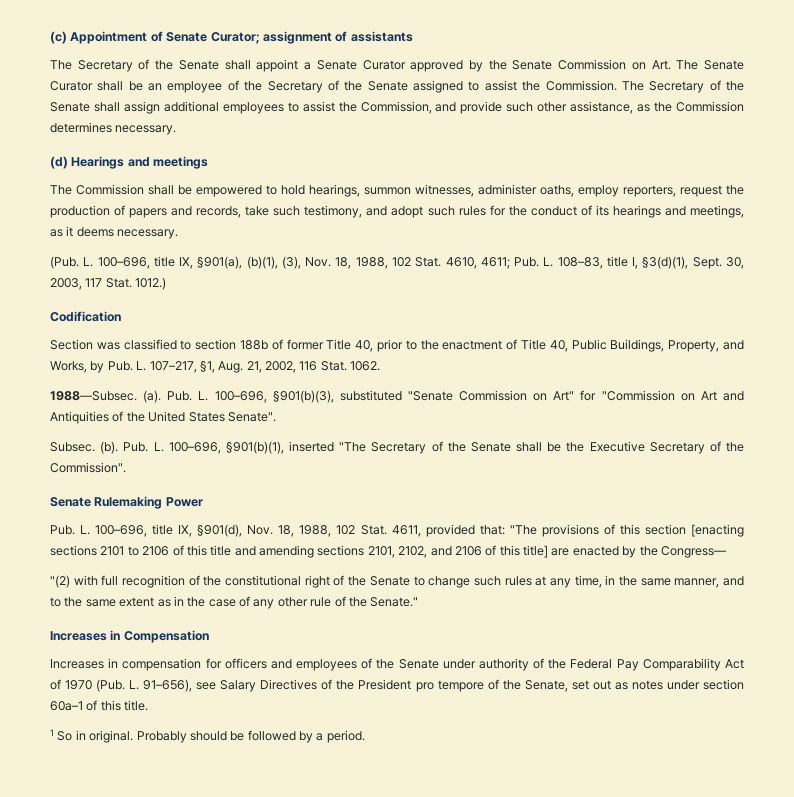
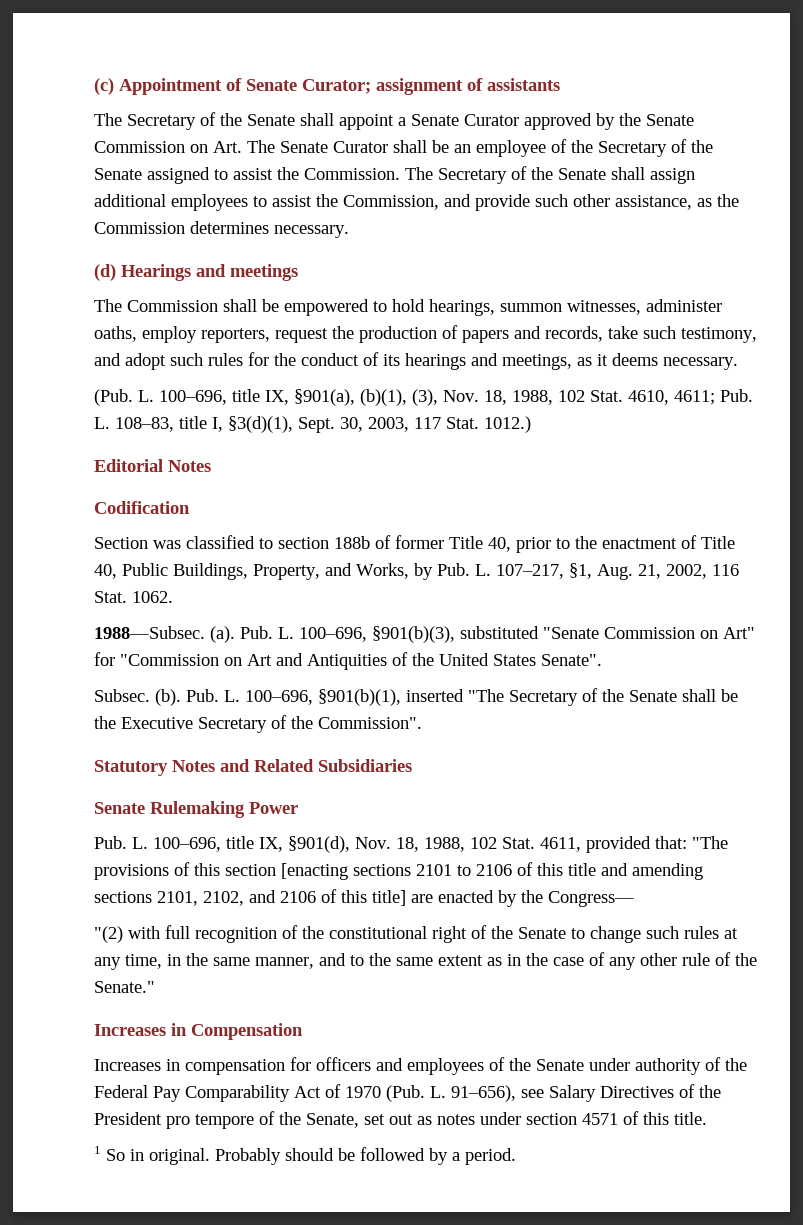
+ Editorial Notes
+ Statutory Notes and Related Subsidiaries
- Increases in compensation for officers and employees of the Senate under authority of the Federal Pay Comparability Act of 1970 (Pub. L. 91–656), see Salary Directives of the President pro tempore of the Senate, set out as notes under section 60a–1 of this title.
+ Increases in compensation for officers and employees of the Senate under authority of the Federal Pay Comparability Act of 1970 (Pub. L. 91–656), see Salary Directives of the President pro tempore of the Senate, set out as notes under section 4571 of this title.

